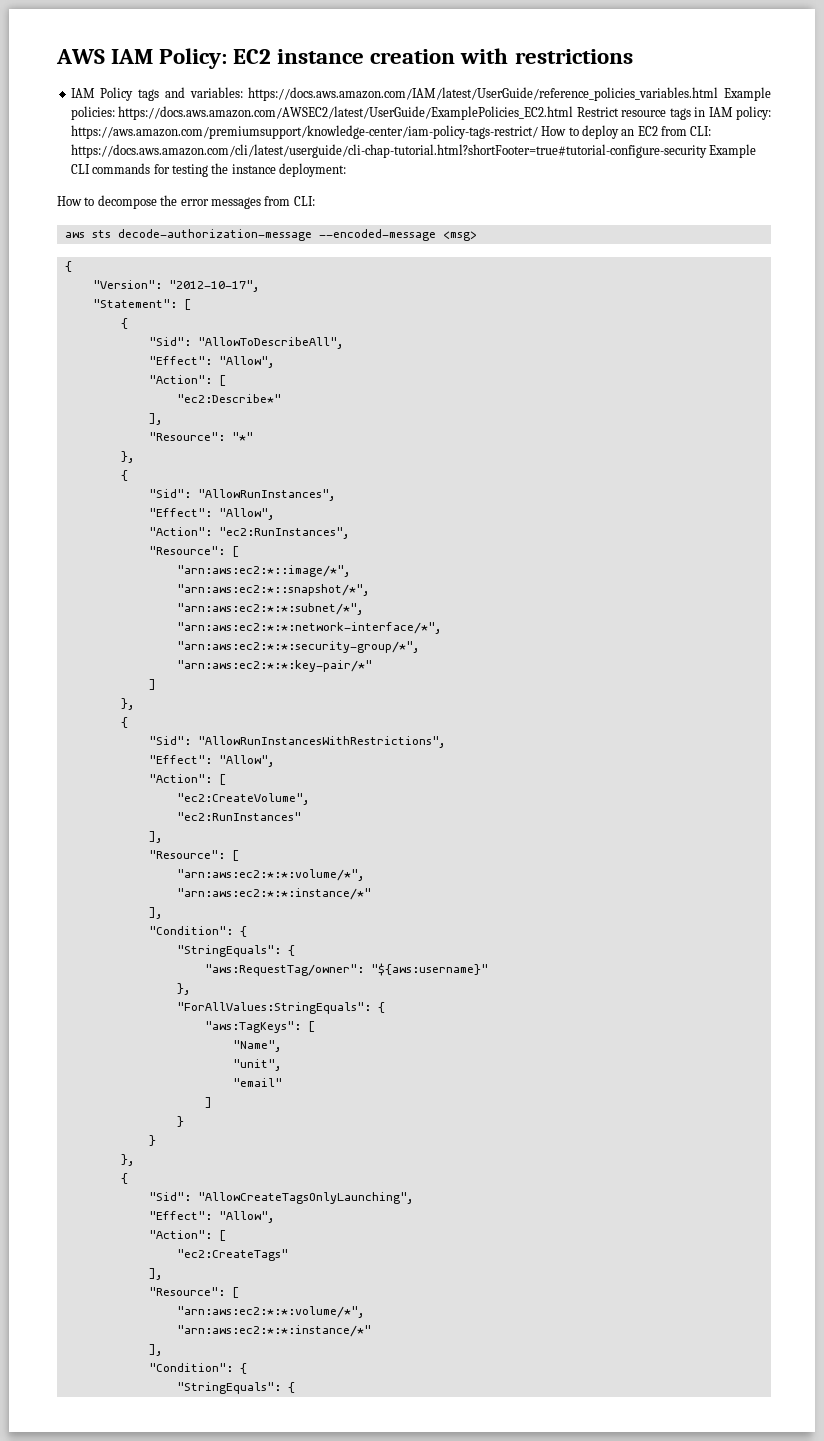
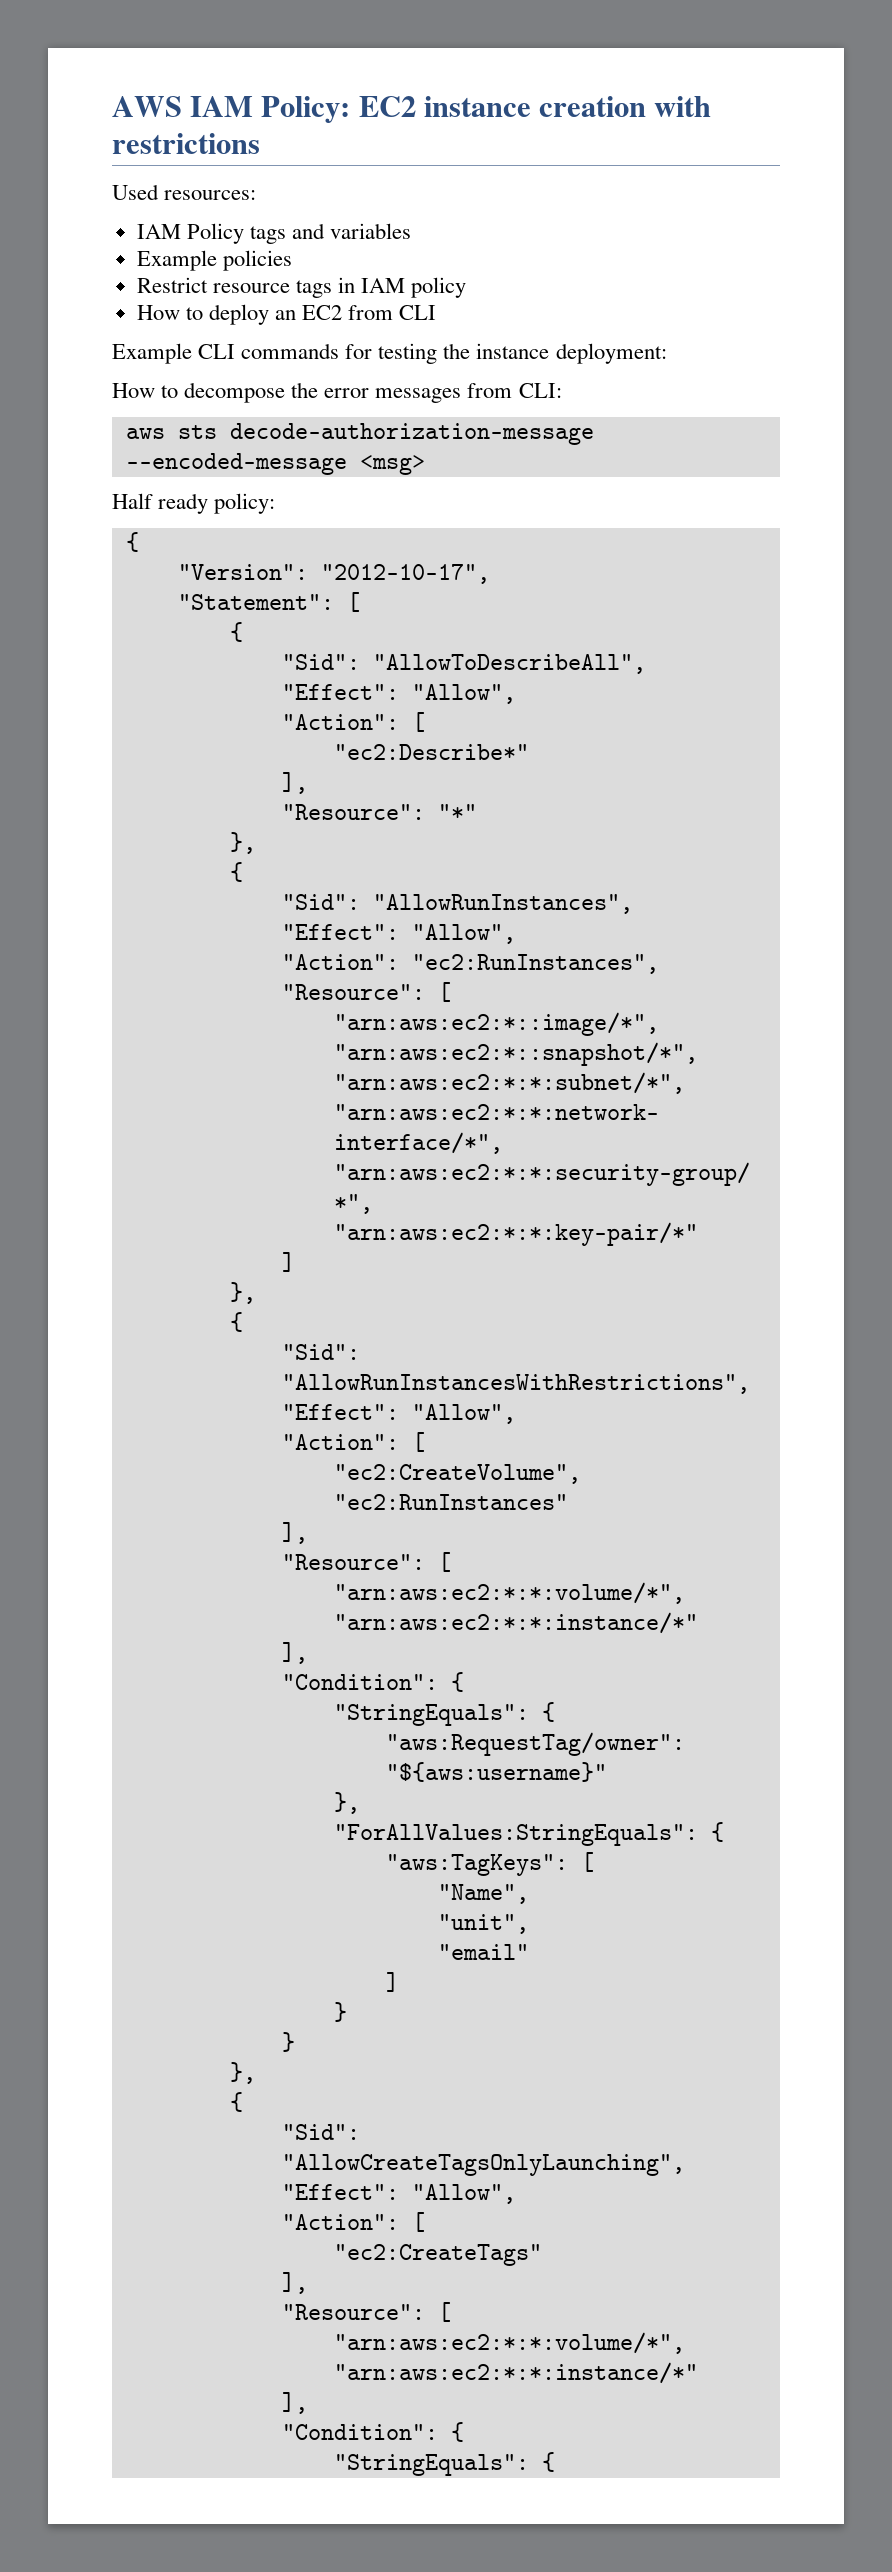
+ Used resources:
- IAM Policy tags and variables: https://docs.aws.amazon.com/IAM/latest/UserGuide/reference_policies_variables.html Example policies: https://docs.aws.amazon.com/AWSEC2/latest/UserGuide/ExamplePolicies_EC2.html Restrict resource tags in IAM policy: https://aws.amazon.com/premiumsupport/knowledge-center/iam-policy-tags-restrict/ How to deploy an EC2 from CLI: https://docs.aws.amazon.com/cli/latest/userguide/cli-chap-tutorial.html?shortFooter=true#tutorial-configure-security Example CLI commands for testing the instance deployment:
+ IAM Policy tags and variables
+ Example policies
+ Restrict resource tags in IAM policy
+ How to deploy an EC2 from CLI
+ Example CLI commands for testing the instance deployment:
+ Half ready policy:

